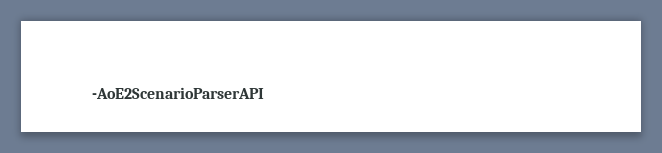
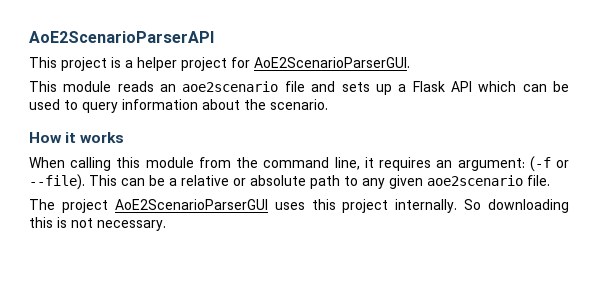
- -AoE2ScenarioParserAPI
+ AoE2ScenarioParserAPI
+ This project is a helper project for AoE2ScenarioParserGUI.
+ This module reads an aoe2scenario file and sets up a Flask API which can be used to query information about the scenario.
+ How it works
+ When calling this module from the command line, it requires an argument: (-f or --file). This can be a relative or absolute path to any given aoe2scenario file.
+ The project AoE2ScenarioParserGUI uses this project internally. So downloading this is not necessary.

